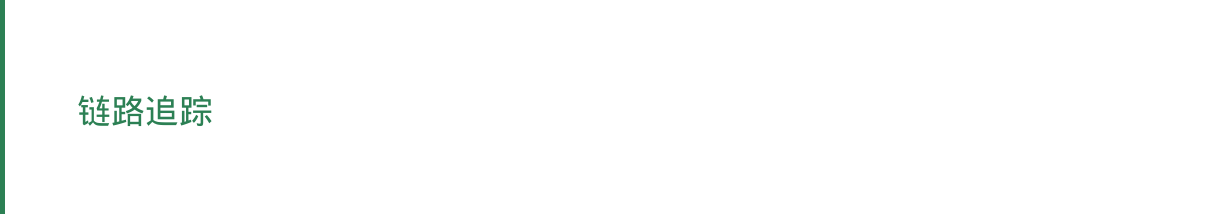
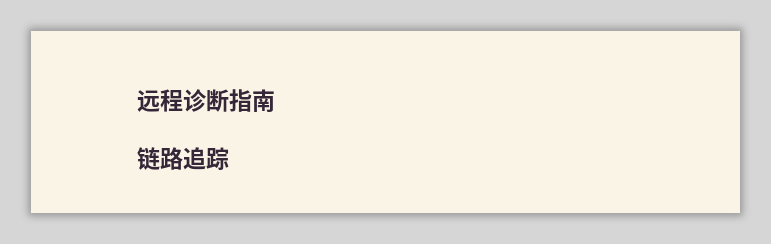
+ 远程诊断指南

